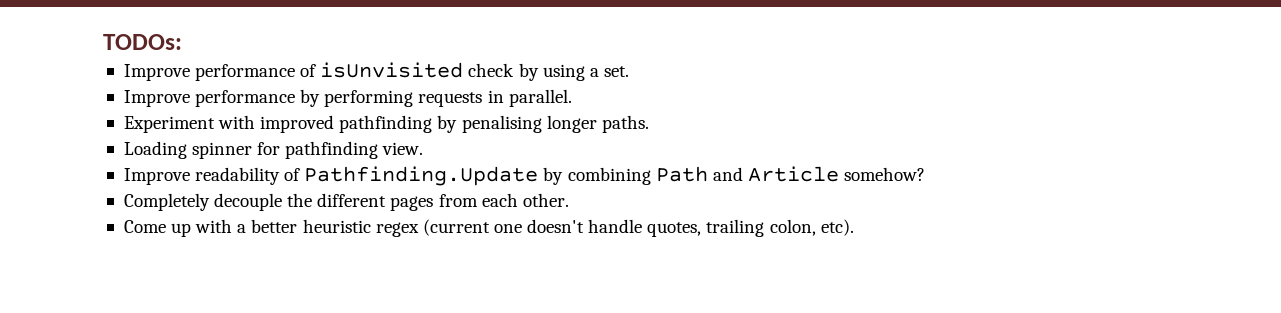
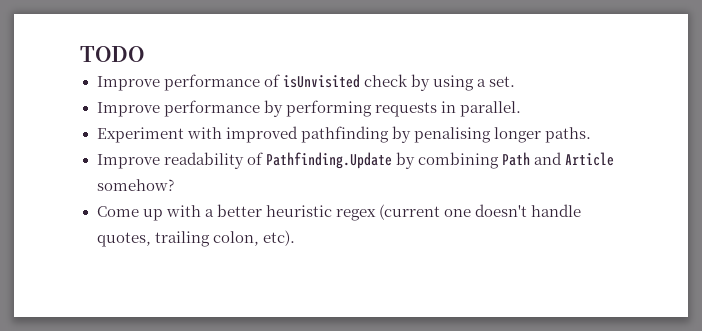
- TODOs:
+ TODO
- Loading spinner for pathfinding view.
- Completely decouple the different pages from each other.

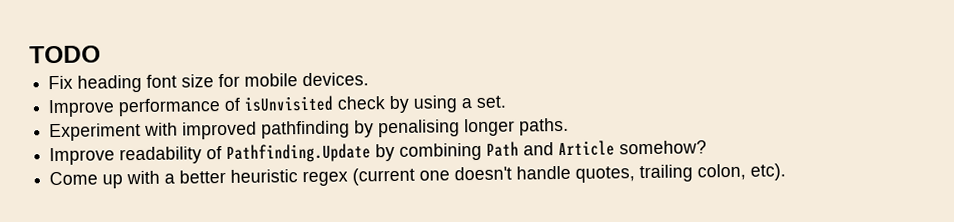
+ Fix heading font size for mobile devices.
- Improve performance by performing requests in parallel.

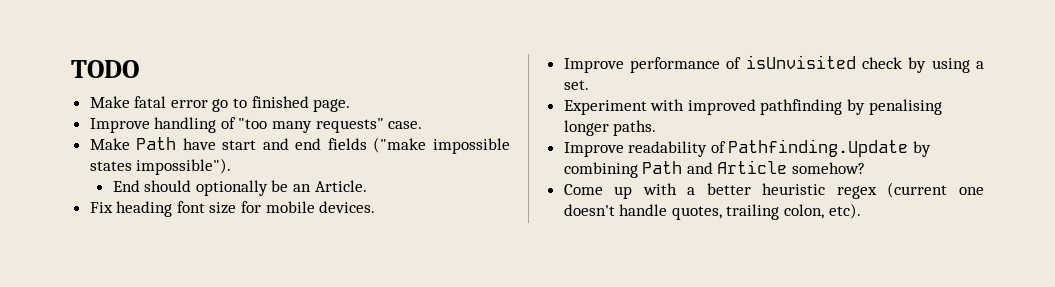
+ Make fatal error go to finished page.
+ Improve handling of "too many requests" case.
+ Make Path have start and end fields ("make impossible states impossible").
+ End should optionally be an Article.

